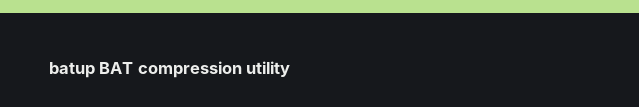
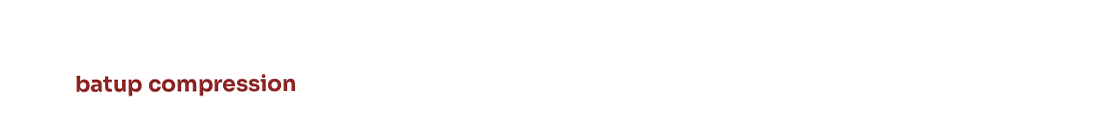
- batup BAT compression utility
+ batup compression

